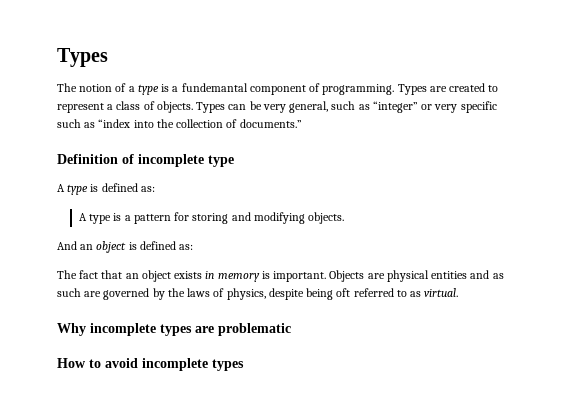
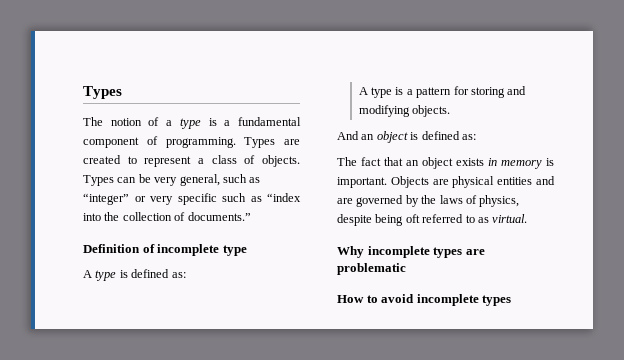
- The notion of a type is a fundemantal component of programming.
+ The notion of a type is a fundamental component of programming.
- Objects are physical entities and as such are governed by the laws of physics, despite being oft referred to as virtual.
+ Objects are physical entities and are governed by the laws of physics, despite being oft referred to as virtual.

